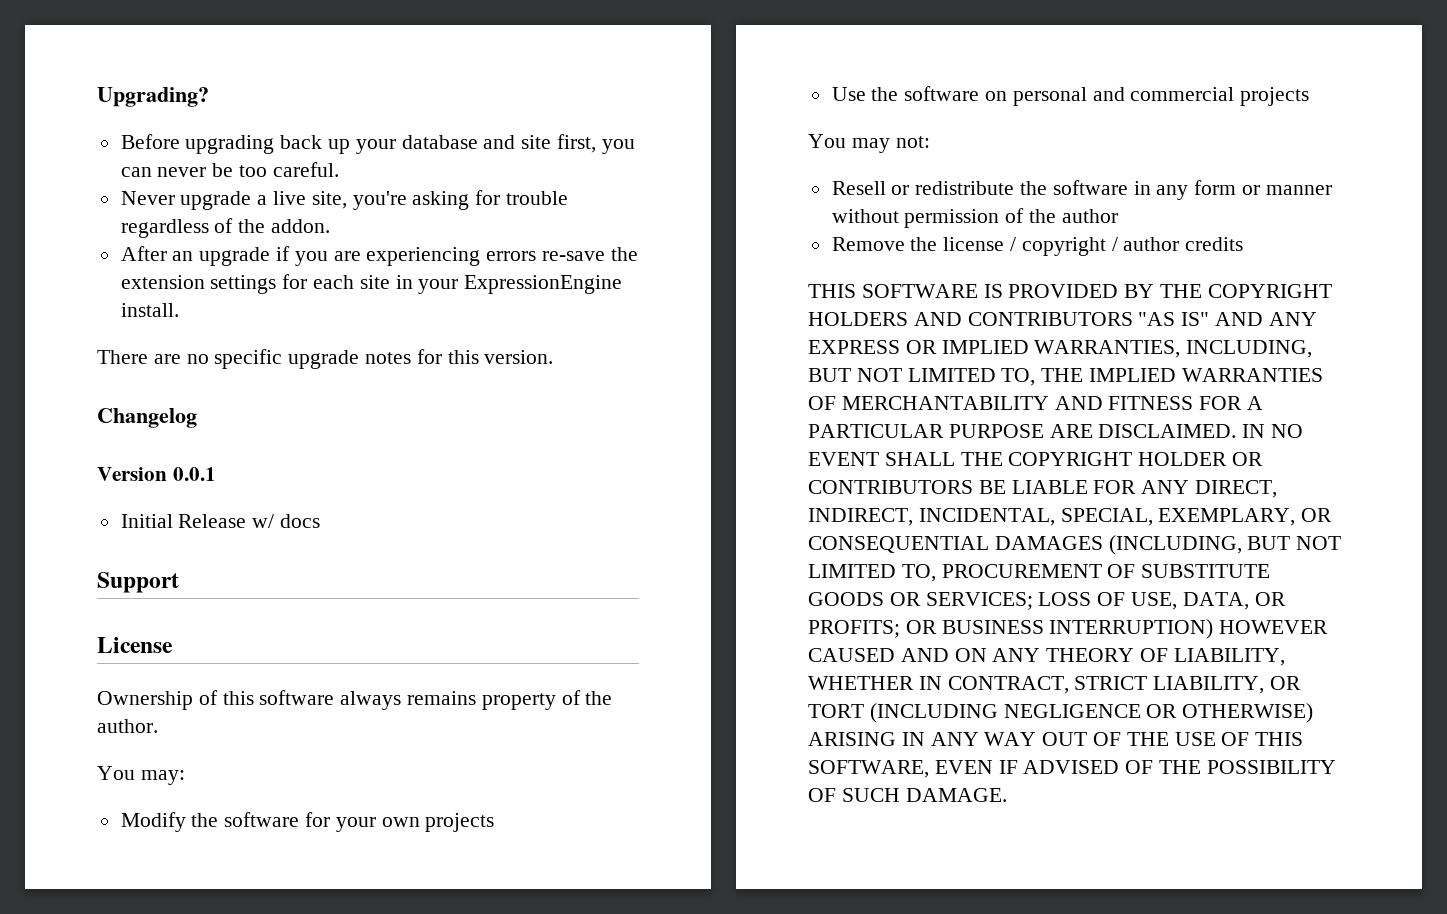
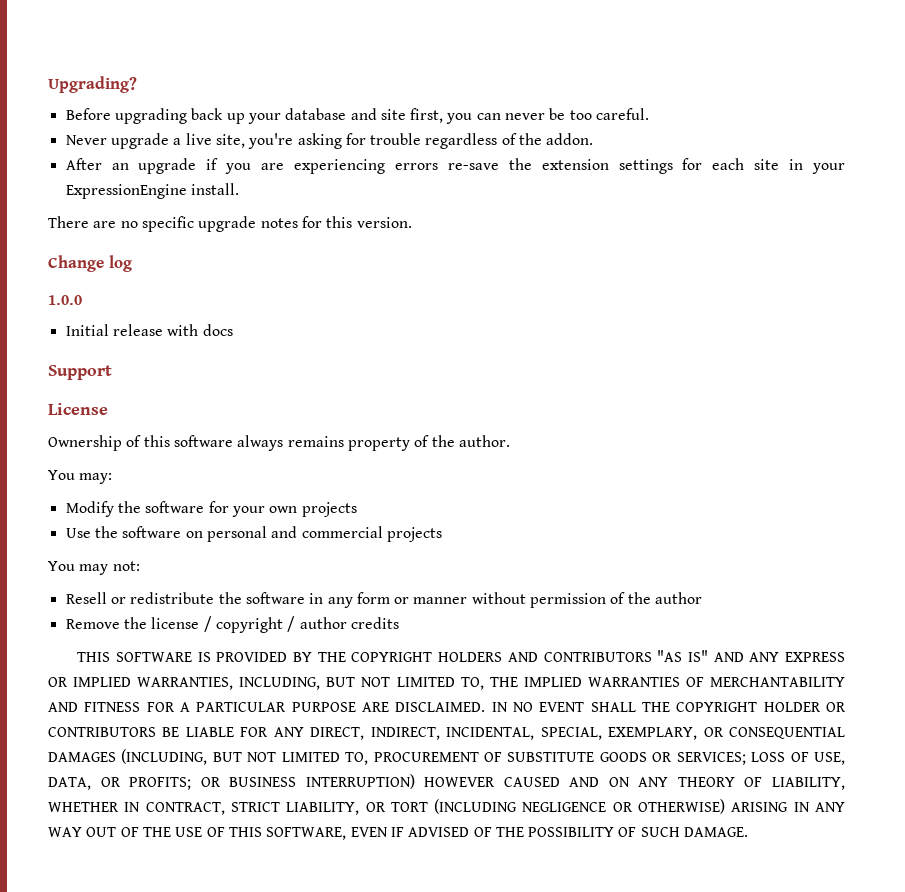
- Changelog
- Version 0.0.1
+ Change log
+ 1.0.0
- Initial Release w/ docs
+ Initial release with docs

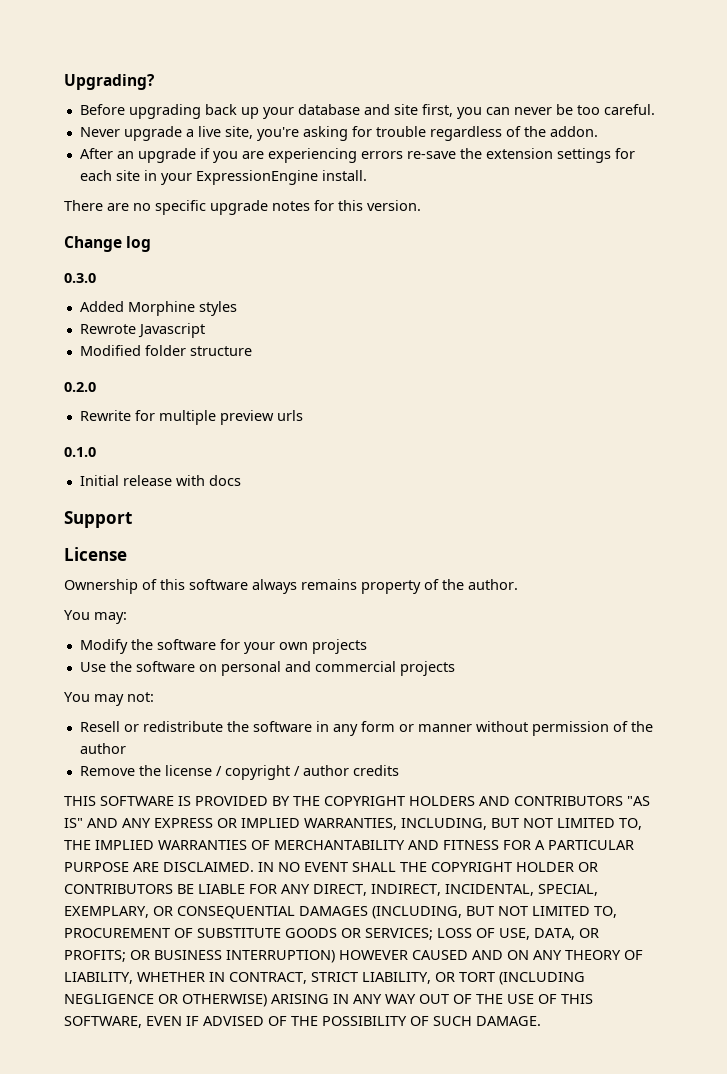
- 1.0.0
+ 0.3.0
+ Added Morphine styles
+ Rewrote Javascript
+ Modified folder structure
+ 0.2.0
+ Rewrite for multiple preview urls
+ 0.1.0

